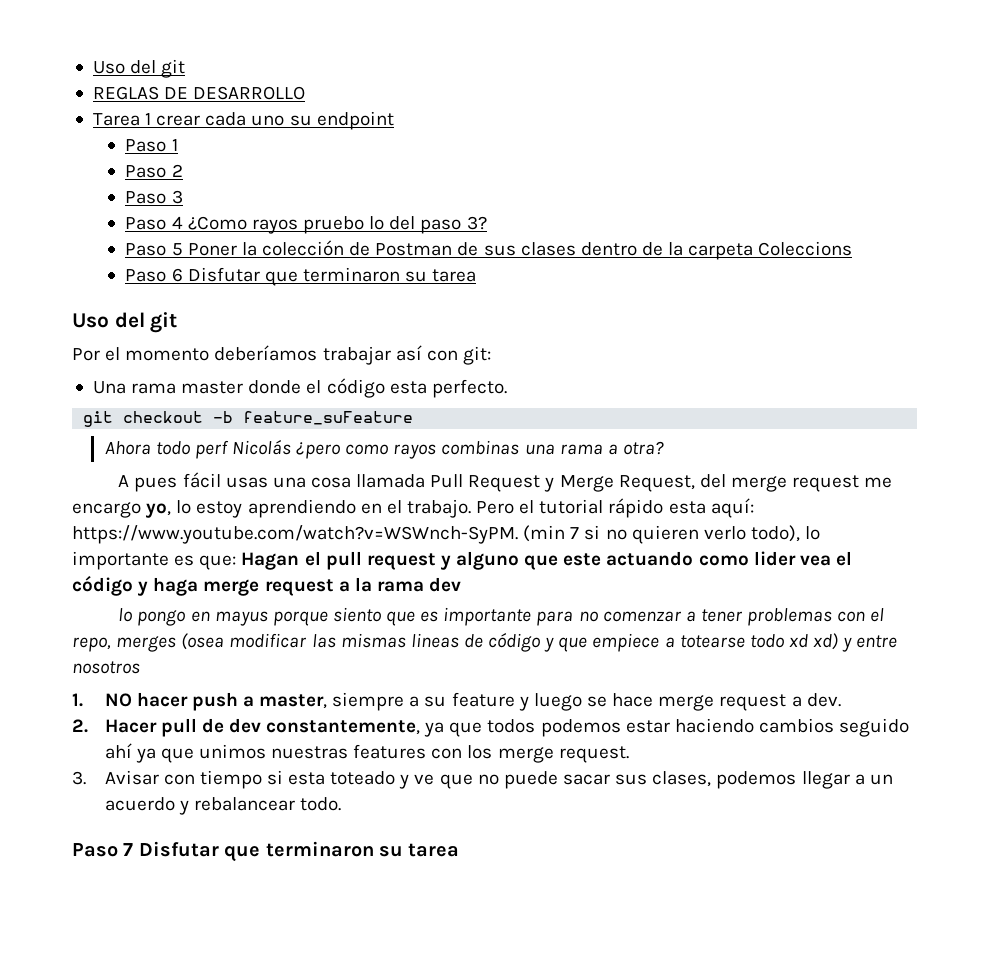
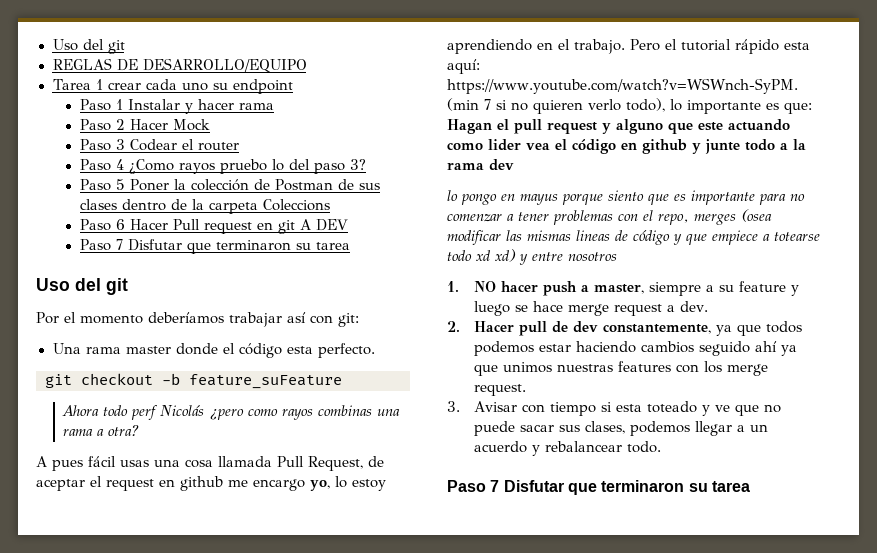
- REGLAS DE DESARROLLO
+ REGLAS DE DESARROLLO/EQUIPO
- Paso 1
+ Paso 1 Instalar y hacer rama
- Paso 2
+ Paso 2 Hacer Mock
- Paso 3
+ Paso 3 Codear el router
- Paso 6 Disfutar que terminaron su tarea
+ Paso 6 Hacer Pull request en git A DEV
+ Paso 7 Disfutar que terminaron su tarea
- A pues fácil usas una cosa llamada Pull Request y Merge Request, del merge request me encargo yo, lo estoy aprendiendo en el trabajo.
+ A pues fácil usas una cosa llamada Pull Request, de aceptar el request en github me encargo yo, lo estoy aprendiendo en el trabajo.
- Pero el tutorial rápido esta aquí: https://www.youtube.com/watch?v=WSWnch-SyPM. (min 7 si no quieren verlo todo), lo importante es que: Hagan el pull request y alguno que este actuando como lider vea el código y haga merge request a la rama dev
+ Pero el tutorial rápido esta aquí: https://www.youtube.com/watch?v=WSWnch-SyPM. (min 7 si no quieren verlo todo), lo importante es que: Hagan el pull request y alguno que este actuando como lider vea el código en github y junte todo a la rama dev

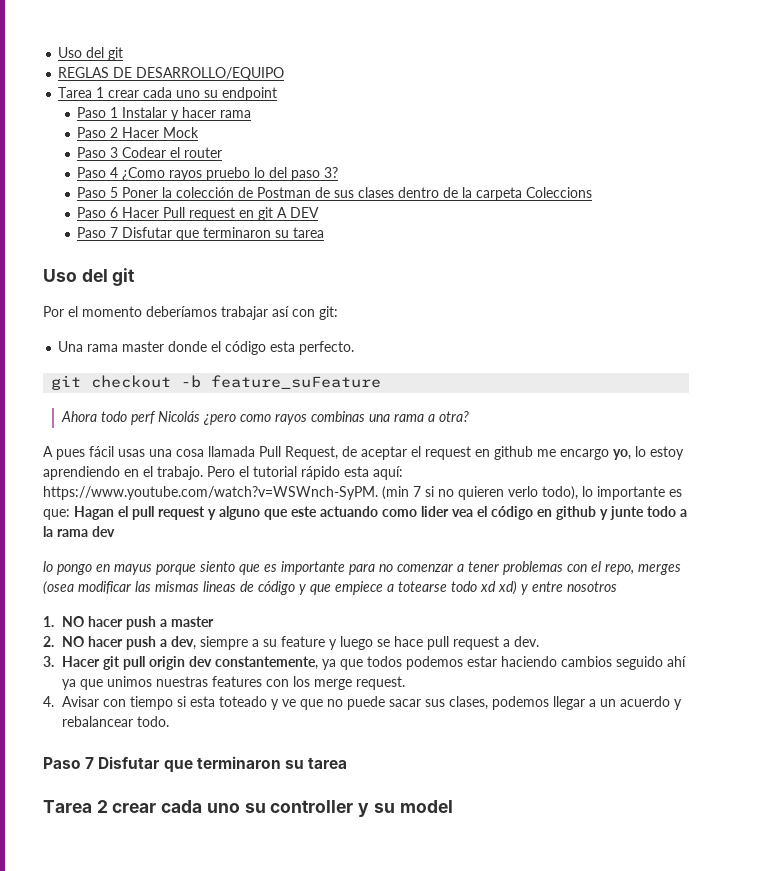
- 1. NO hacer push a master, siempre a su feature y luego se hace merge request a dev.
+ 1. NO hacer push a master
+ 2. NO hacer push a dev, siempre a su feature y luego se hace pull request a dev.
- 2. Hacer pull de dev constantemente, ya que todos podemos estar haciendo cambios seguido ahí ya que unimos nuestras features con los merge request.
+ 3. Hacer git pull origin dev constantemente, ya que todos podemos estar haciendo cambios seguido ahí ya que unimos nuestras features con los merge request.
- 3. Avisar con tiempo si esta toteado y ve que no puede sacar sus clases, podemos llegar a un acuerdo y rebalancear todo.
+ 4. Avisar con tiempo si esta toteado y ve que no puede sacar sus clases, podemos llegar a un acuerdo y rebalancear todo.
+ Tarea 2 crear cada uno su controller y su model

